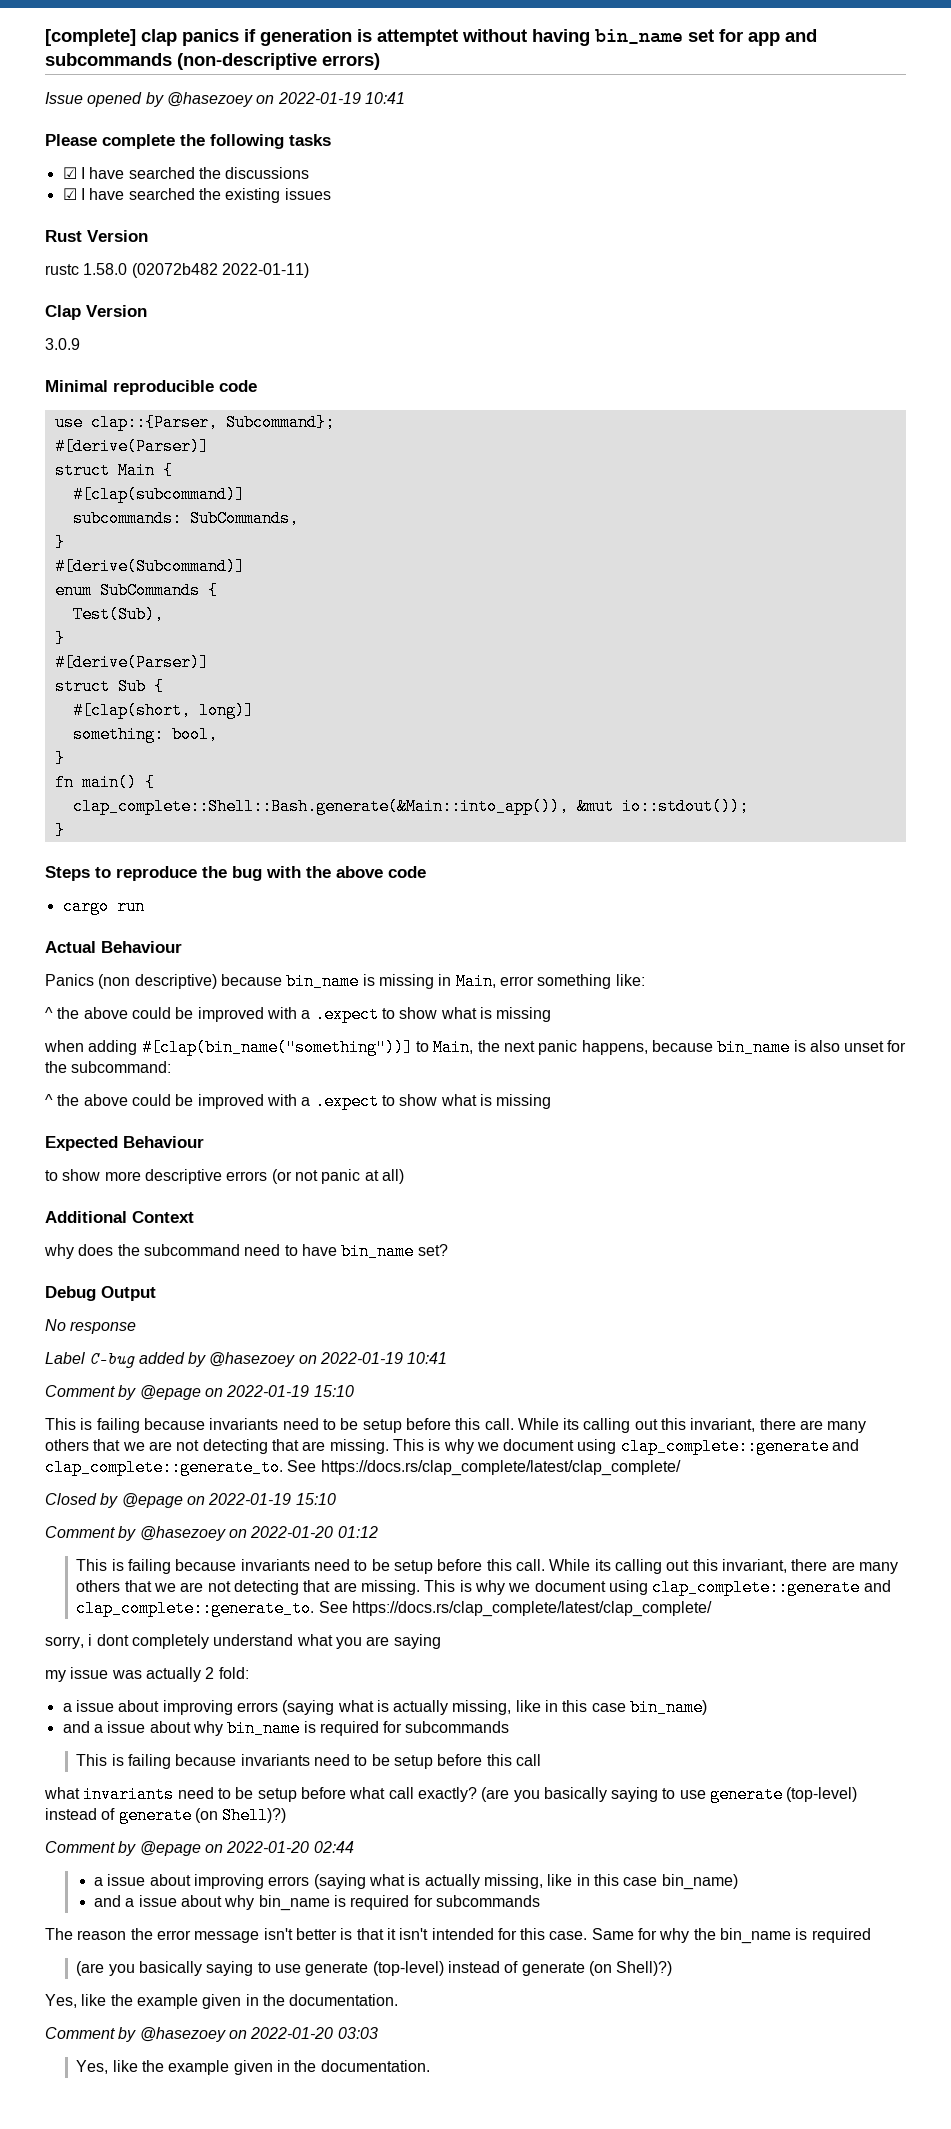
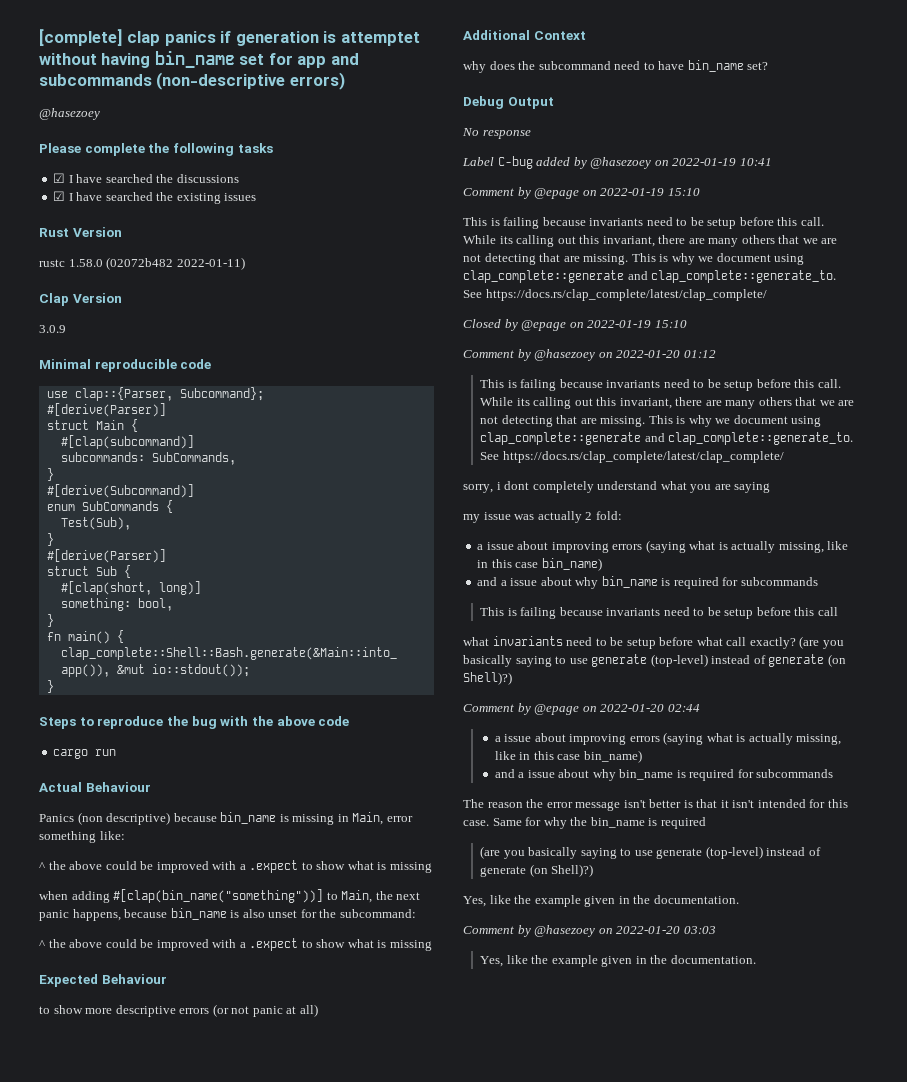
  [complete] clap panics if generation is attemptet without having bin_name set for app and subcommands (non-descriptive errors)
- Issue opened by @hasezoey on 2022-01-19 10:41
+ @hasezoey

